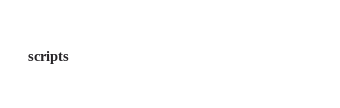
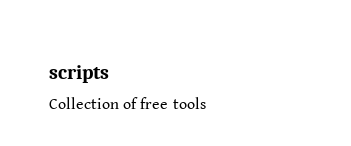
+ Collection of free tools

